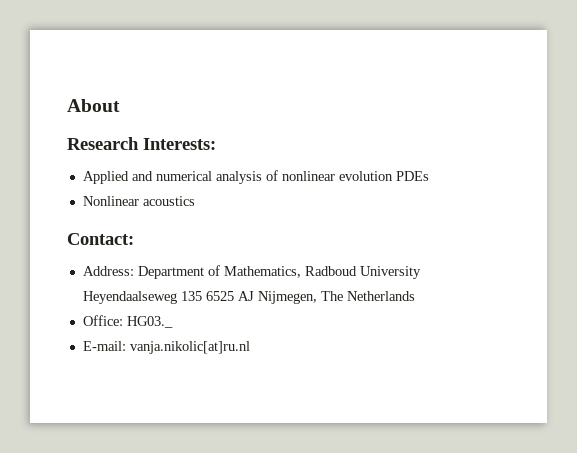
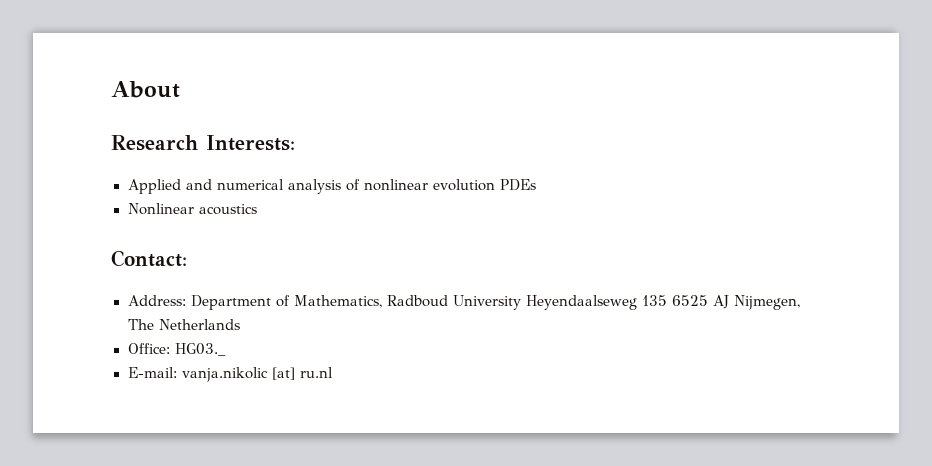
- E-mail: vanja.nikolic[at]ru.nl
+ E-mail: vanja.nikolic [at] ru.nl

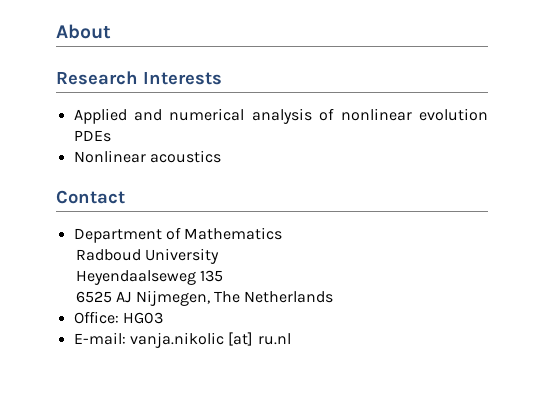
- Research Interests:
+ Research Interests
- Contact:
- Address: Department of Mathematics, Radboud University Heyendaalseweg 135 6525 AJ Nijmegen, The Netherlands
+ Contact
+ Department of Mathematics
+ Radboud University
+ Heyendaalseweg 135
+ 6525 AJ Nijmegen, The Netherlands
- Office: HG03._
+ Office: HG03

